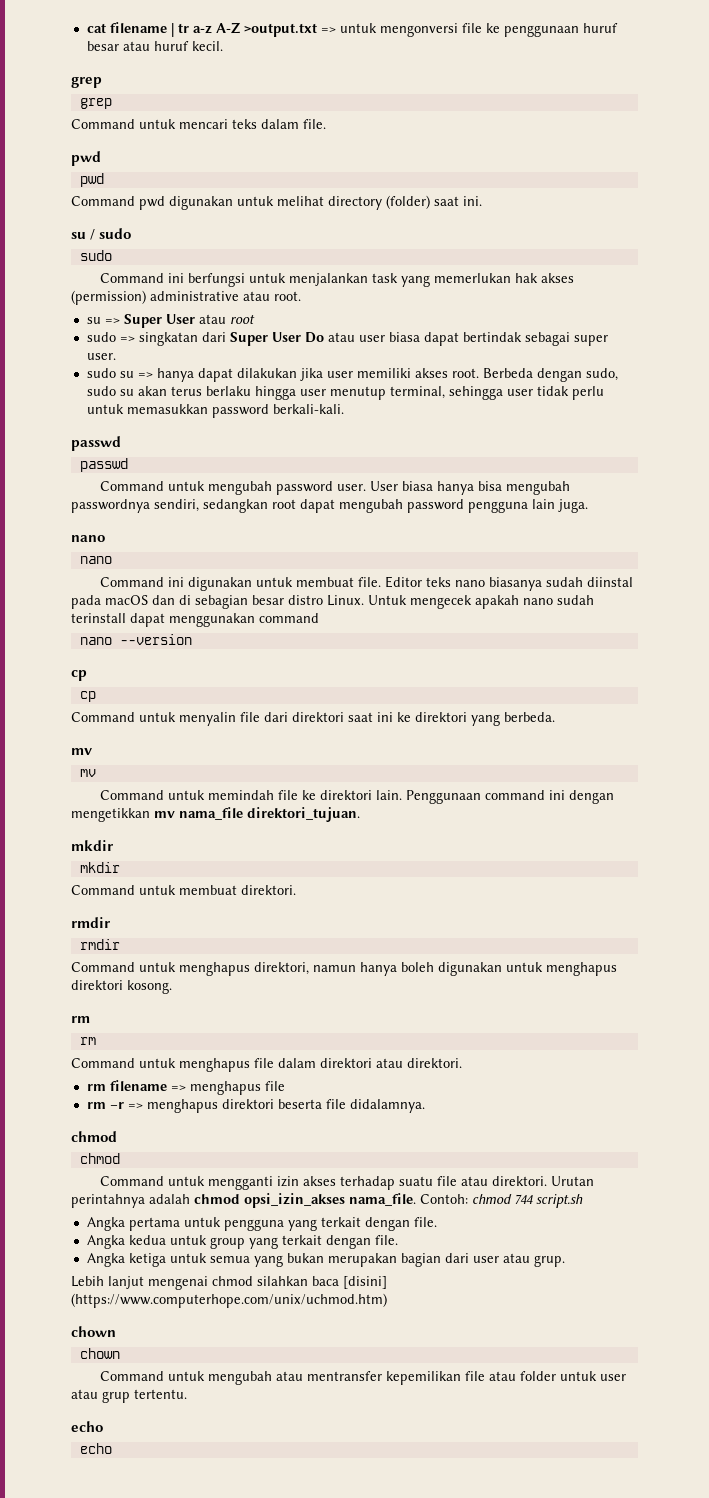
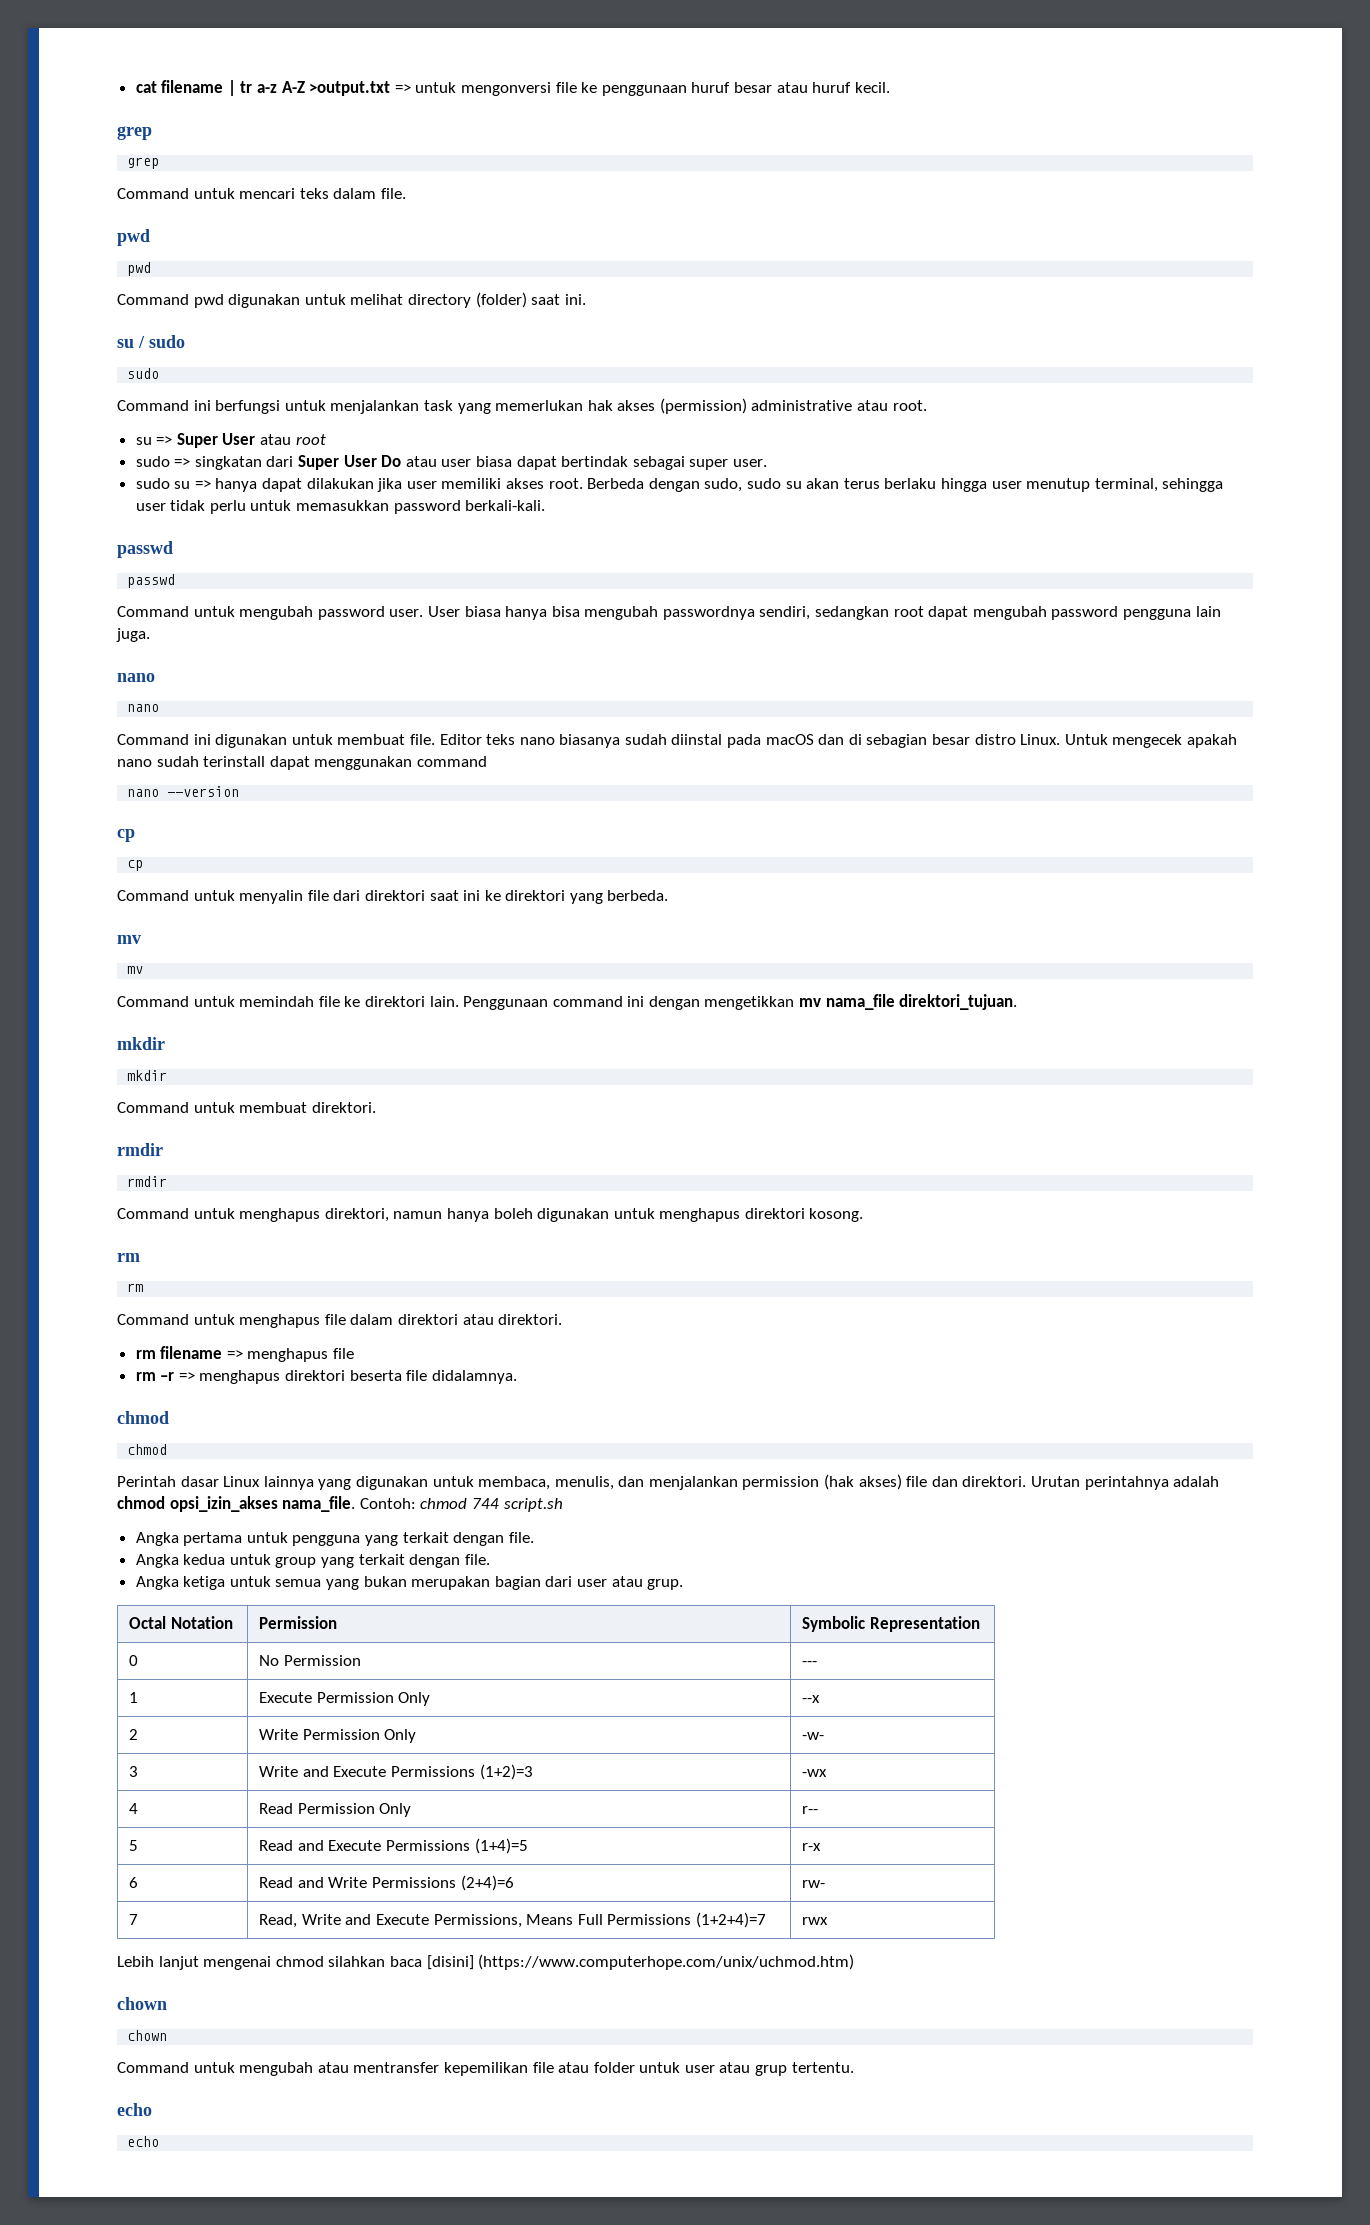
- Command untuk mengganti izin akses terhadap suatu file atau direktori.
+ Perintah dasar Linux lainnya yang digunakan untuk membaca, menulis, dan menjalankan permission (hak akses) file dan direktori.
+ Octal Notation | Permission | Symbolic Representation
+ 0 | No Permission | ---
+ 1 | Execute Permission Only | --x
+ 2 | Write Permission Only | -w-
+ 3 | Write and Execute Permissions (1+2)=3 | -wx
+ 4 | Read Permission Only | r--
+ 5 | Read and Execute Permissions (1+4)=5 | r-x
+ 6 | Read and Write Permissions (2+4)=6 | rw-
+ 7 | Read, Write and Execute Permissions, Means Full Permissions (1+2+4)=7 | rwx

